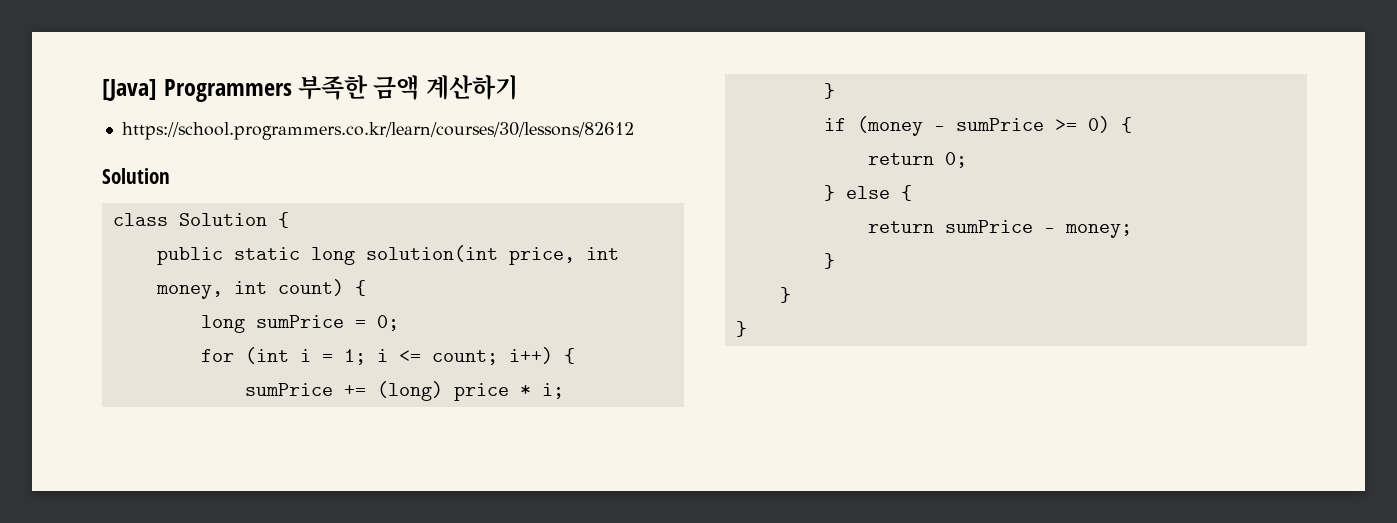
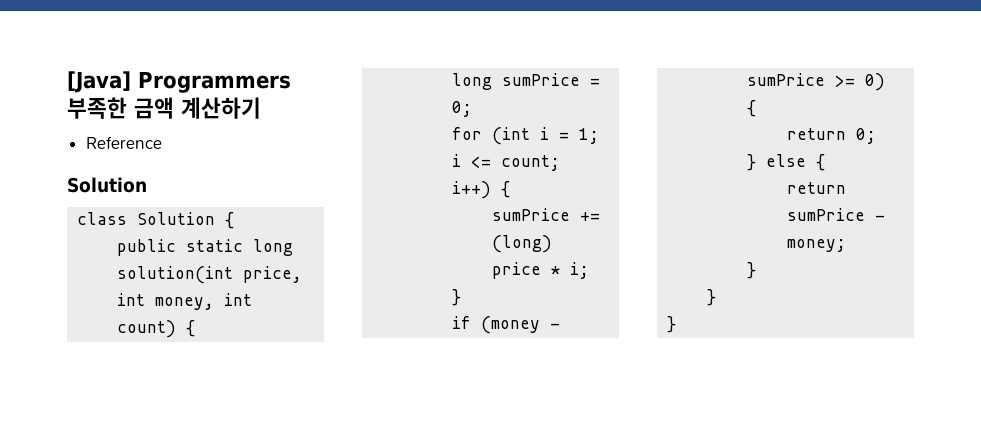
- https://school.programmers.co.kr/learn/courses/30/lessons/82612
+ Reference

